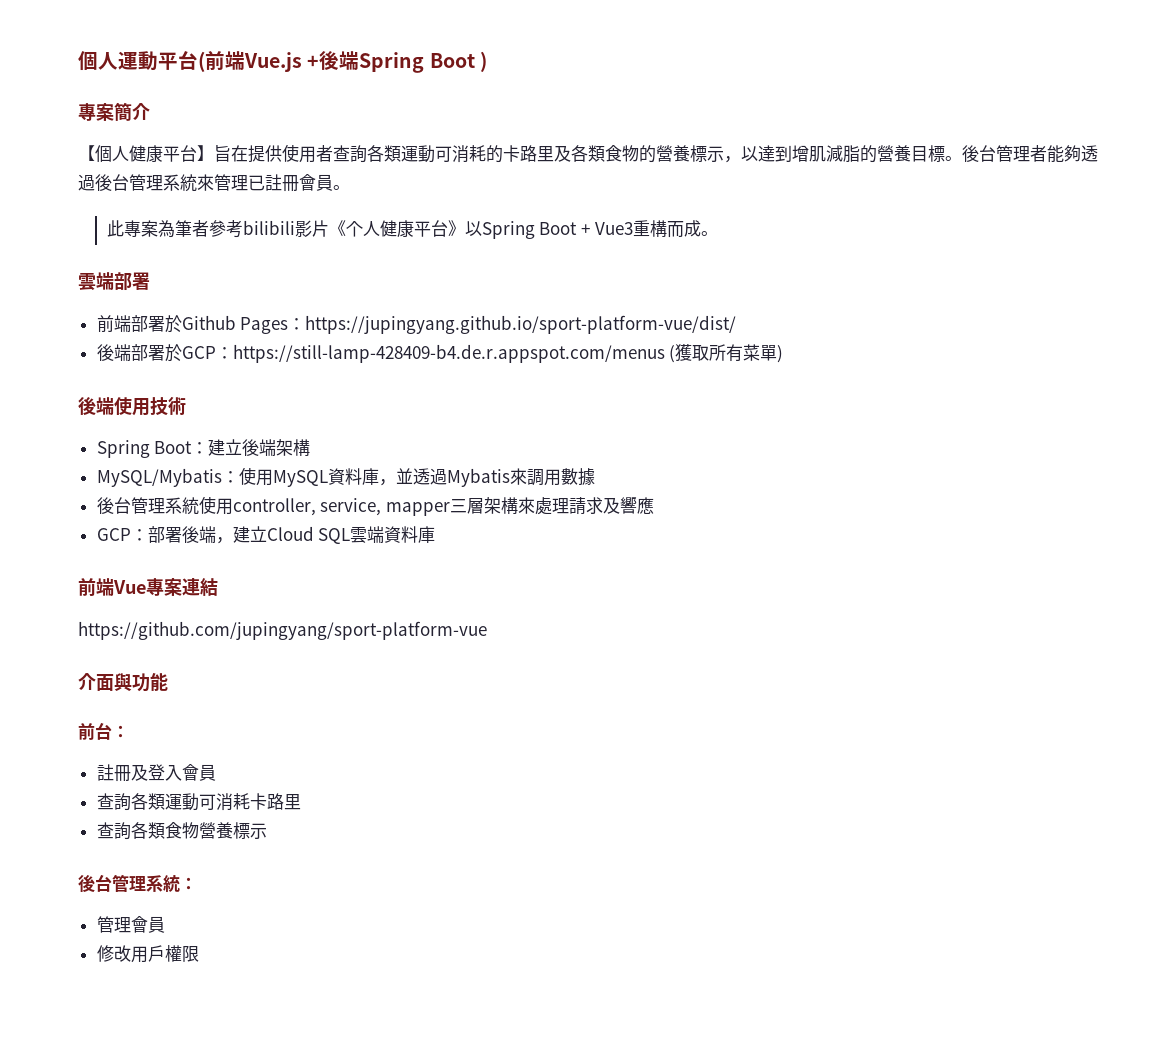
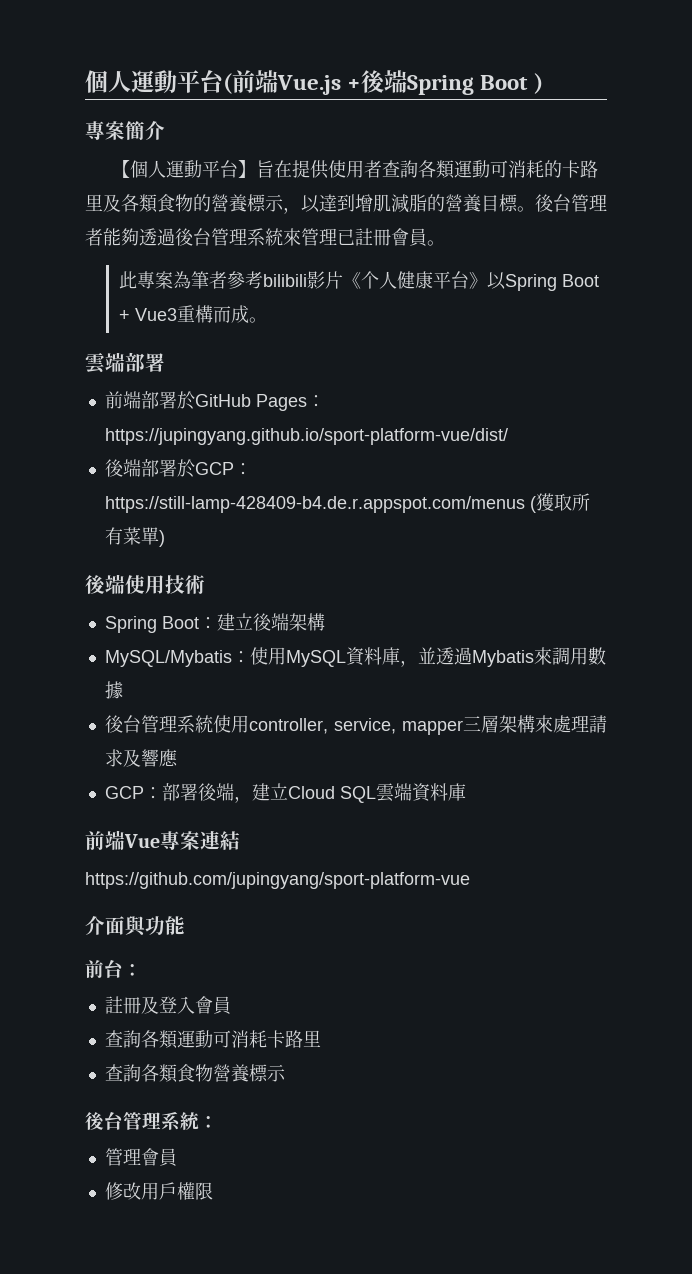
- 【個人健康平台】旨在提供使用者查詢各類運動可消耗的卡路里及各類食物的營養標示，以達到增肌減脂的營養目標。
+ 【個人運動平台】旨在提供使用者查詢各類運動可消耗的卡路里及各類食物的營養標示，以達到增肌減脂的營養目標。
- 前端部署於Github Pages：https://jupingyang.github.io/sport-platform-vue/dist/
+ 前端部署於GitHub Pages：https://jupingyang.github.io/sport-platform-vue/dist/

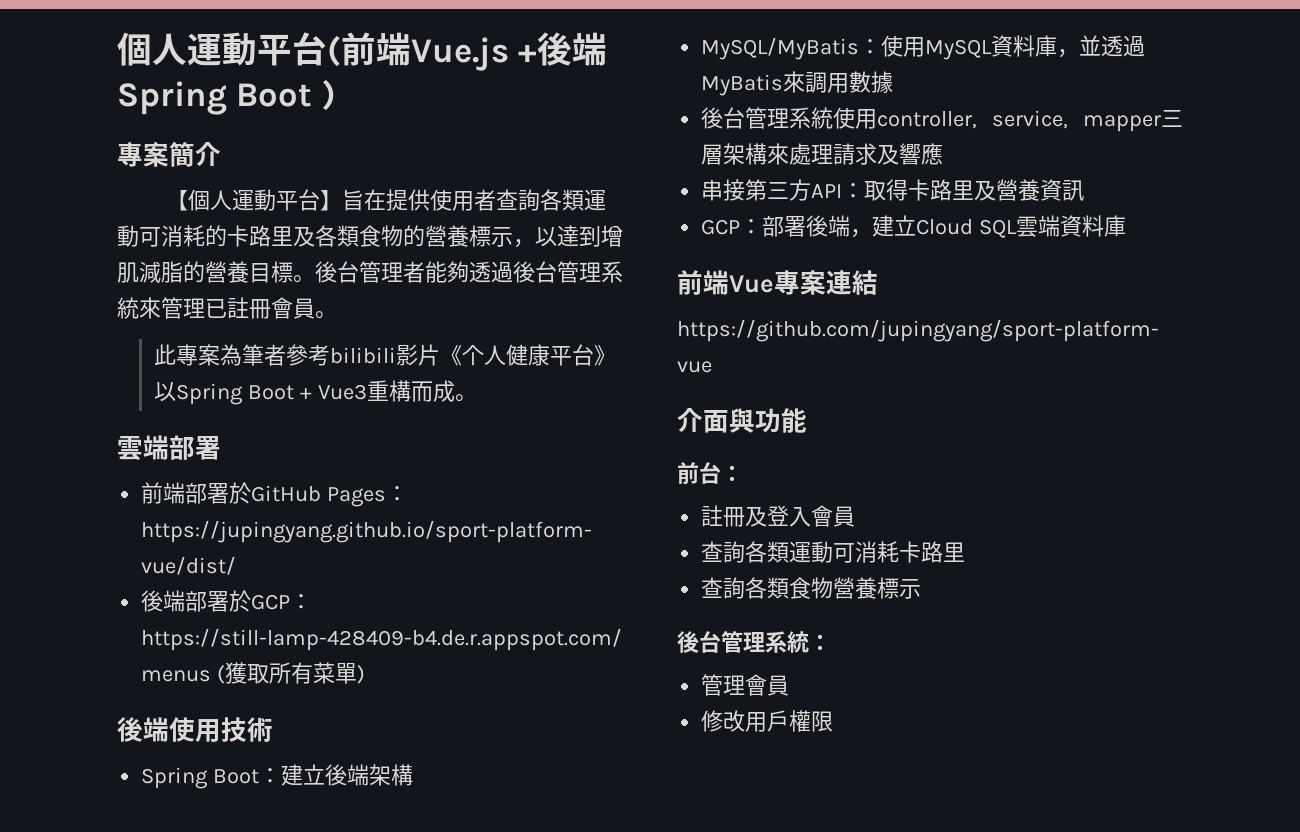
- MySQL/Mybatis：使用MySQL資料庫，並透過Mybatis來調用數據
+ MySQL/MyBatis：使用MySQL資料庫，並透過MyBatis來調用數據
+ 串接第三方API：取得卡路里及營養資訊

